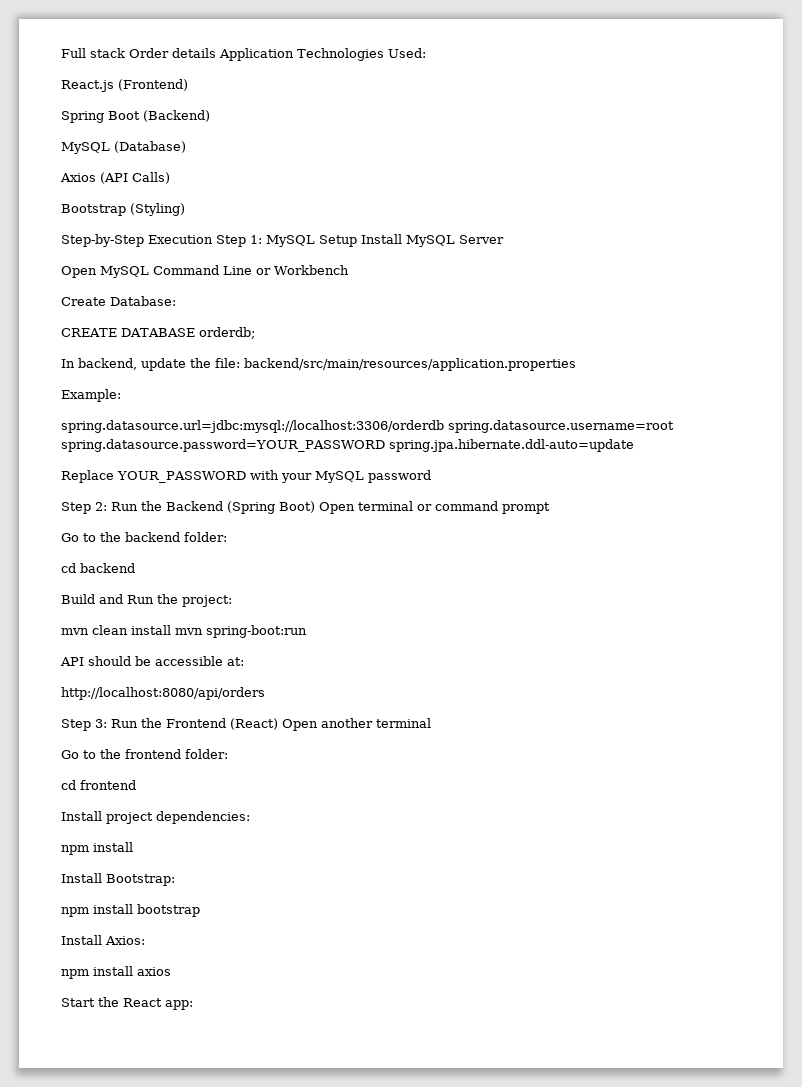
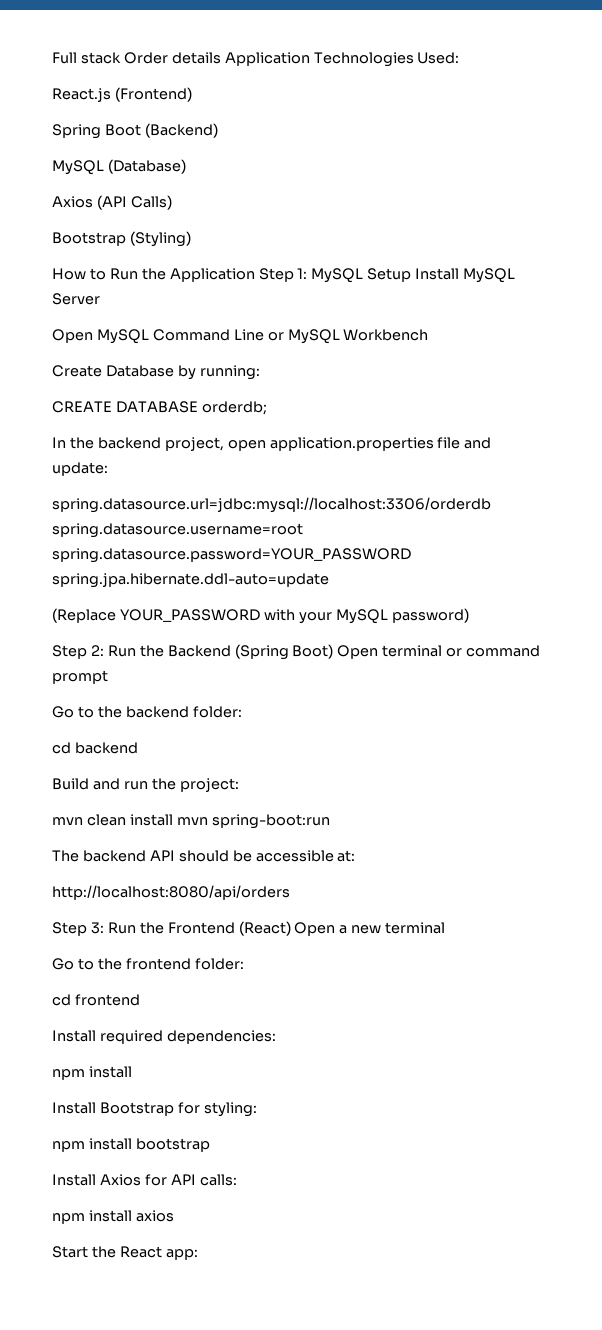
- Step-by-Step Execution Step 1: MySQL Setup Install MySQL Server
+ How to Run the Application Step 1: MySQL Setup Install MySQL Server
- Open MySQL Command Line or Workbench
+ Open MySQL Command Line or MySQL Workbench
- Create Database:
+ Create Database by running:
- In backend, update the file: backend/src/main/resources/application.properties
- Example:
+ In the backend project, open application.properties file and update:
- Replace YOUR_PASSWORD with your MySQL password
+ (Replace YOUR_PASSWORD with your MySQL password)
- Build and Run the project:
+ Build and run the project:
- API should be accessible at:
+ The backend API should be accessible at:
- Step 3: Run the Frontend (React) Open another terminal
+ Step 3: Run the Frontend (React) Open a new terminal
- Install project dependencies:
+ Install required dependencies:
- Install Bootstrap:
+ Install Bootstrap for styling:
- Install Axios:
+ Install Axios for API calls:

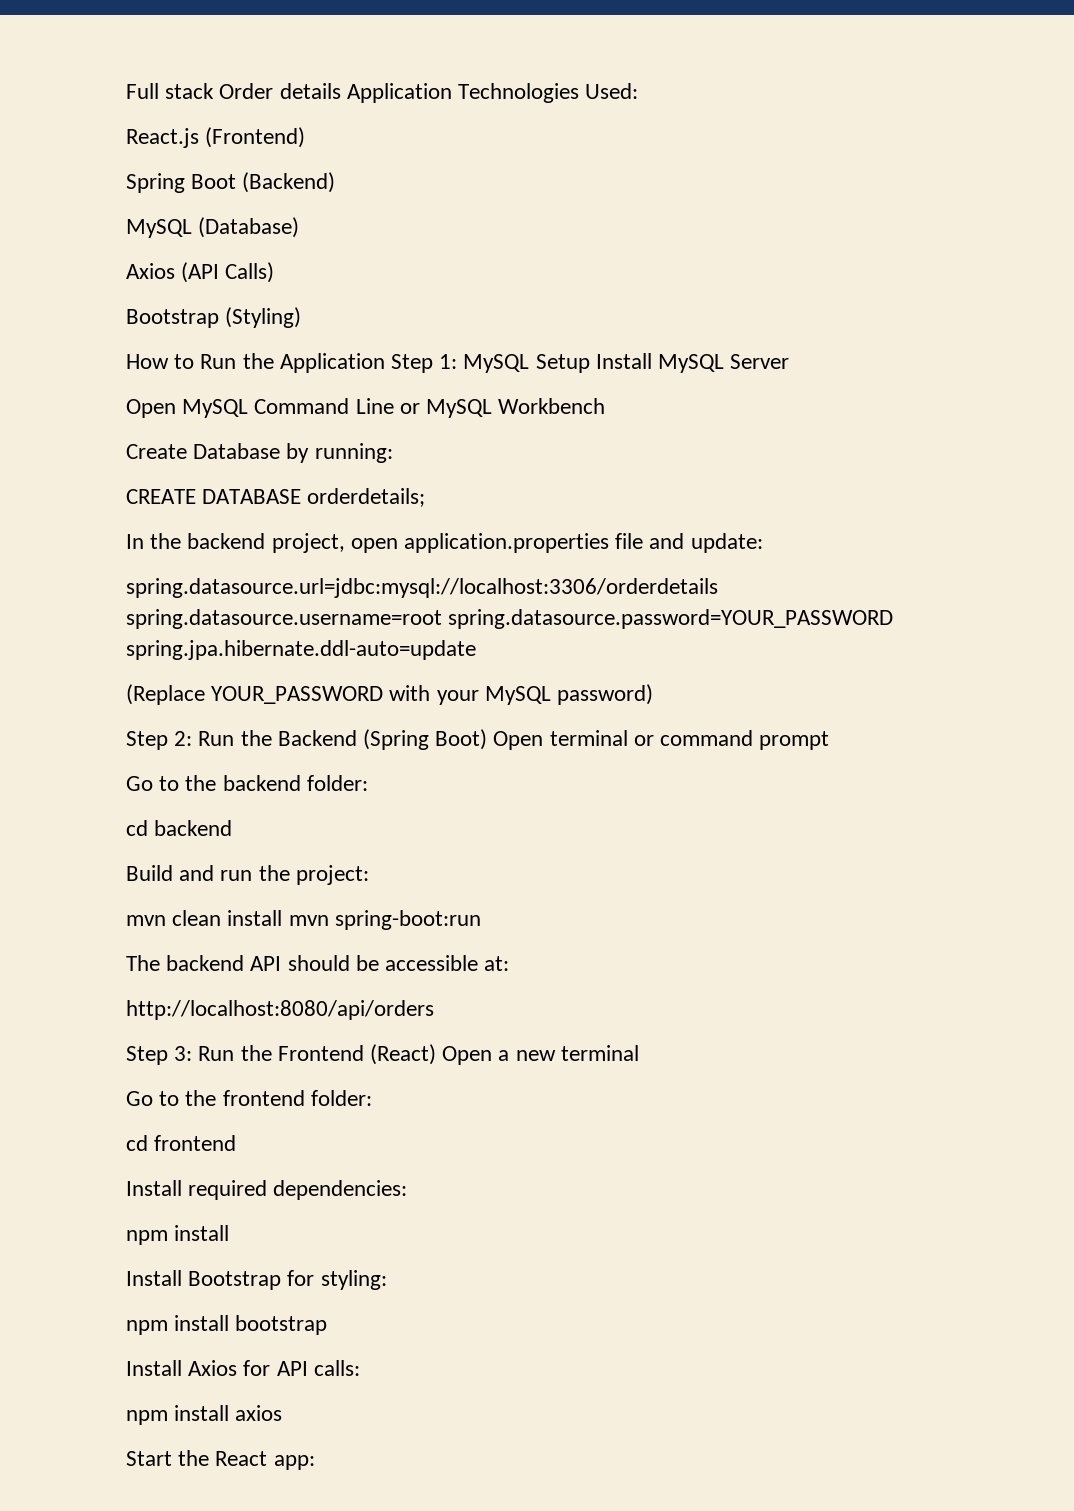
- CREATE DATABASE orderdb;
+ CREATE DATABASE orderdetails;
- spring.datasource.url=jdbc:mysql://localhost:3306/orderdb spring.datasource.username=root spring.datasource.password=YOUR_PASSWORD spring.jpa.hibernate.ddl-auto=update
+ spring.datasource.url=jdbc:mysql://localhost:3306/orderdetails spring.datasource.username=root spring.datasource.password=YOUR_PASSWORD spring.jpa.hibernate.ddl-auto=update

